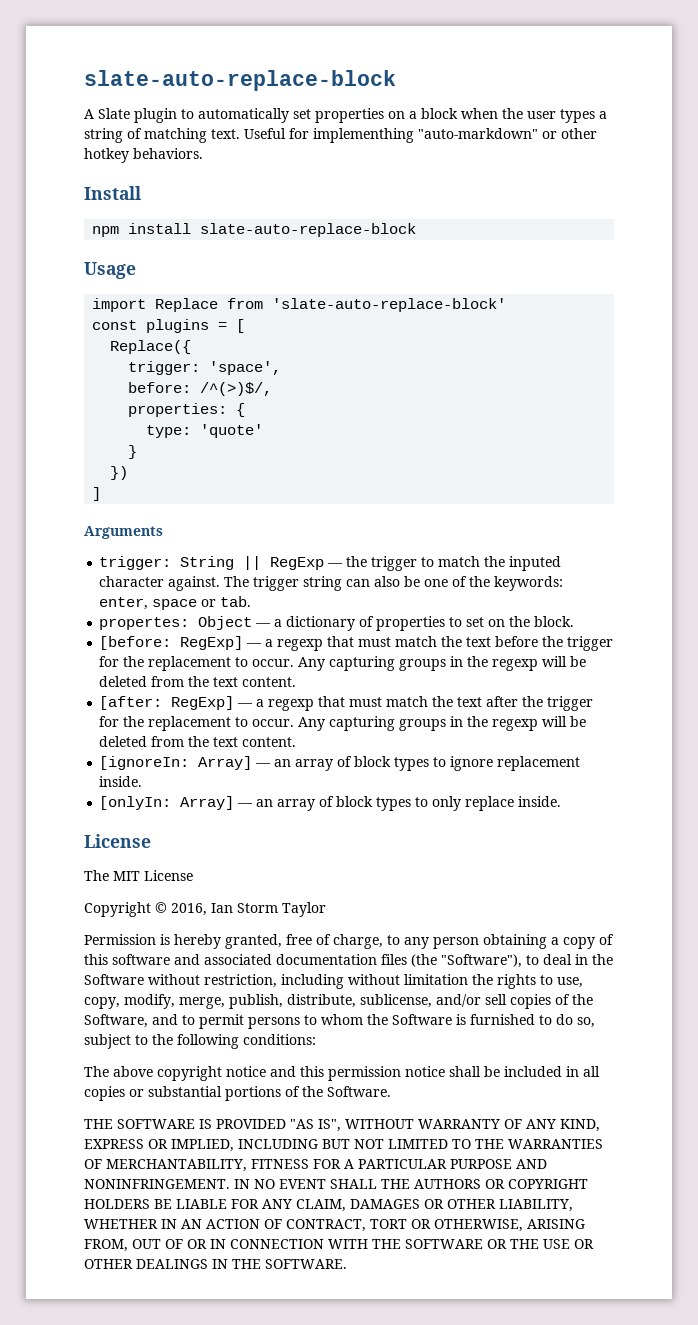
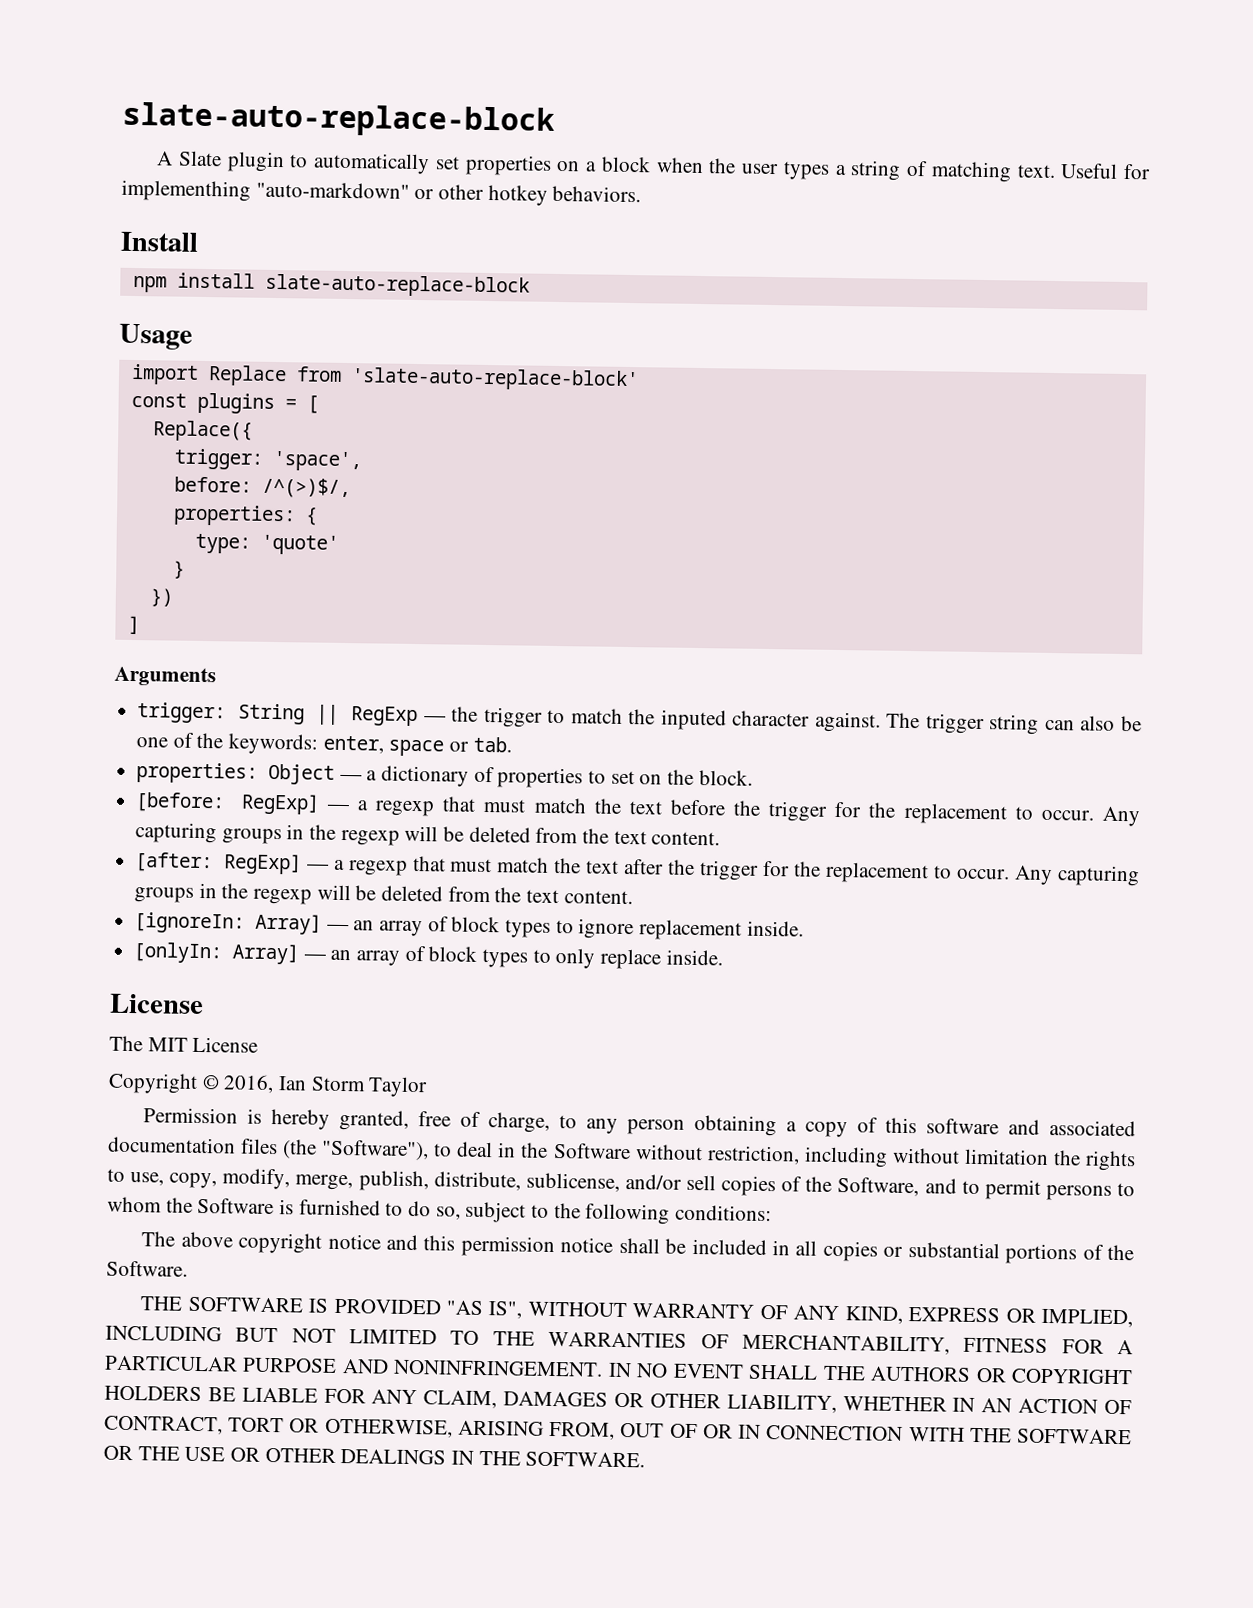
- propertes: Object — a dictionary of properties to set on the block.
+ properties: Object — a dictionary of properties to set on the block.

